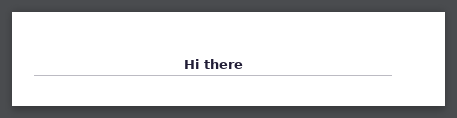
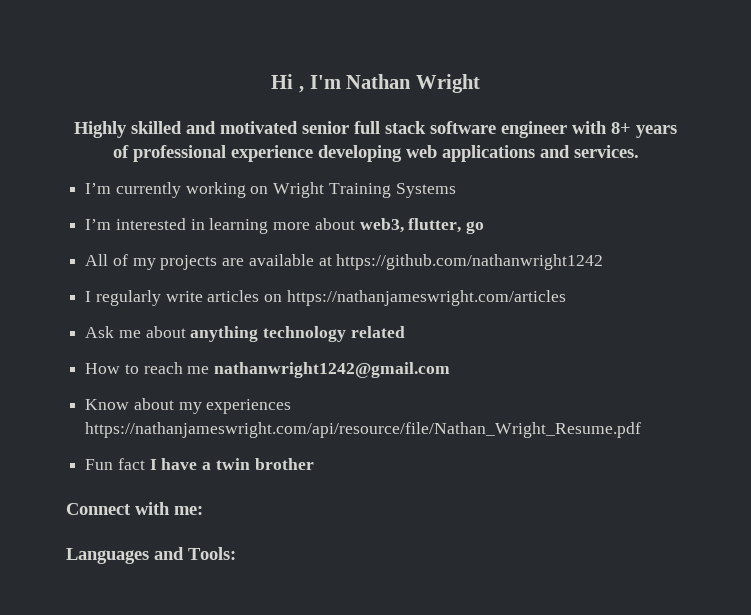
- Hi there
+ Hi , I'm Nathan Wright
+ Highly skilled and motivated senior full stack software engineer with 8+ years of professional experience developing web applications and services.
+ I’m currently working on Wright Training Systems
+ I’m interested in learning more about web3, flutter, go
+ All of my projects are available at https://github.com/nathanwright1242
+ I regularly write articles on https://nathanjameswright.com/articles
+ Ask me about anything technology related
+ How to reach me nathanwright1242@gmail.com
+ Know about my experiences https://nathanjameswright.com/api/resource/file/Nathan_Wright_Resume.pdf
+ Fun fact I have a twin brother
+ Connect with me:
+ Languages and Tools:

